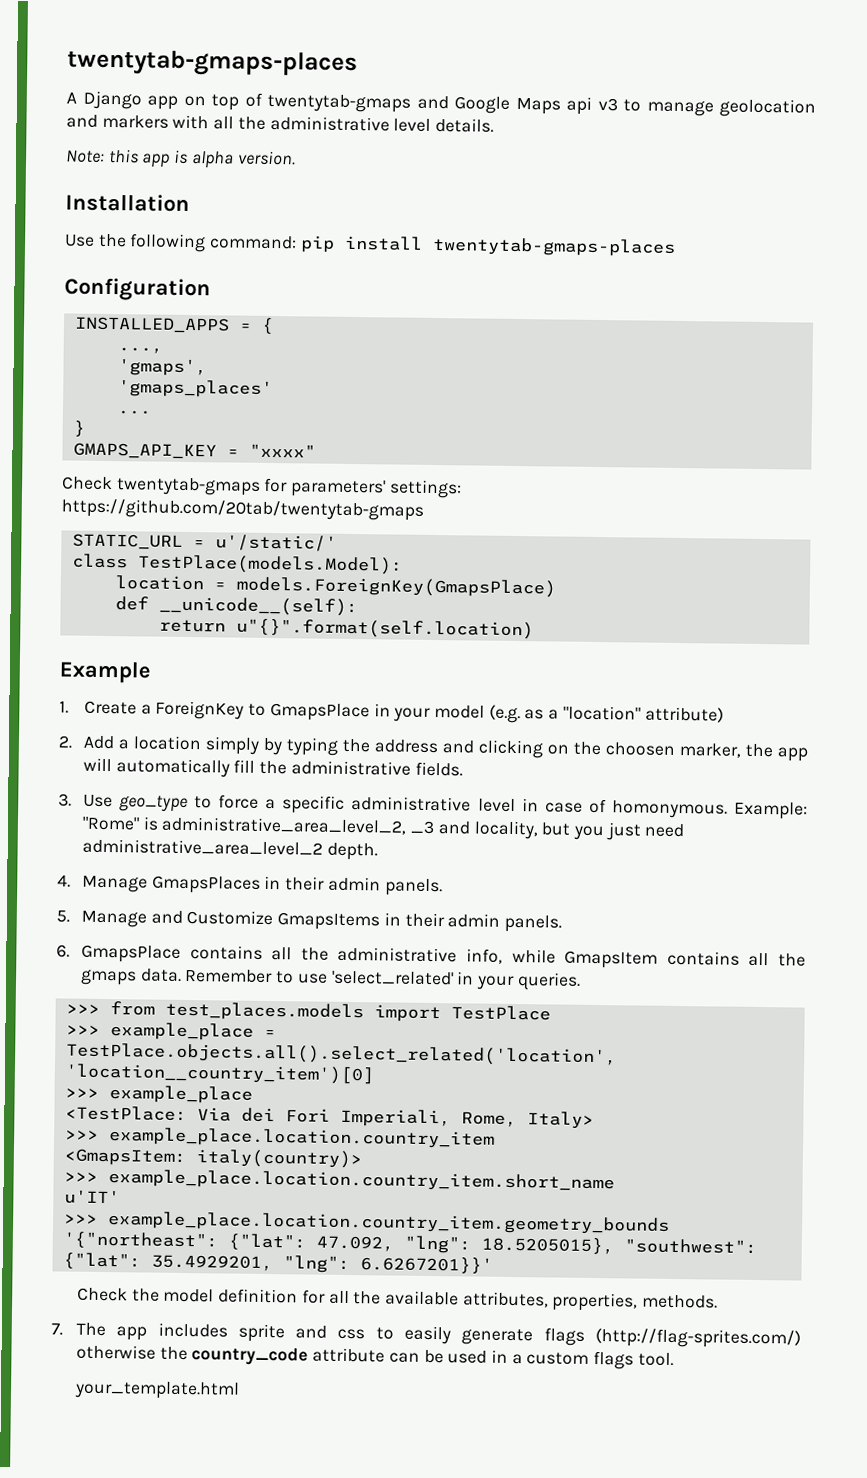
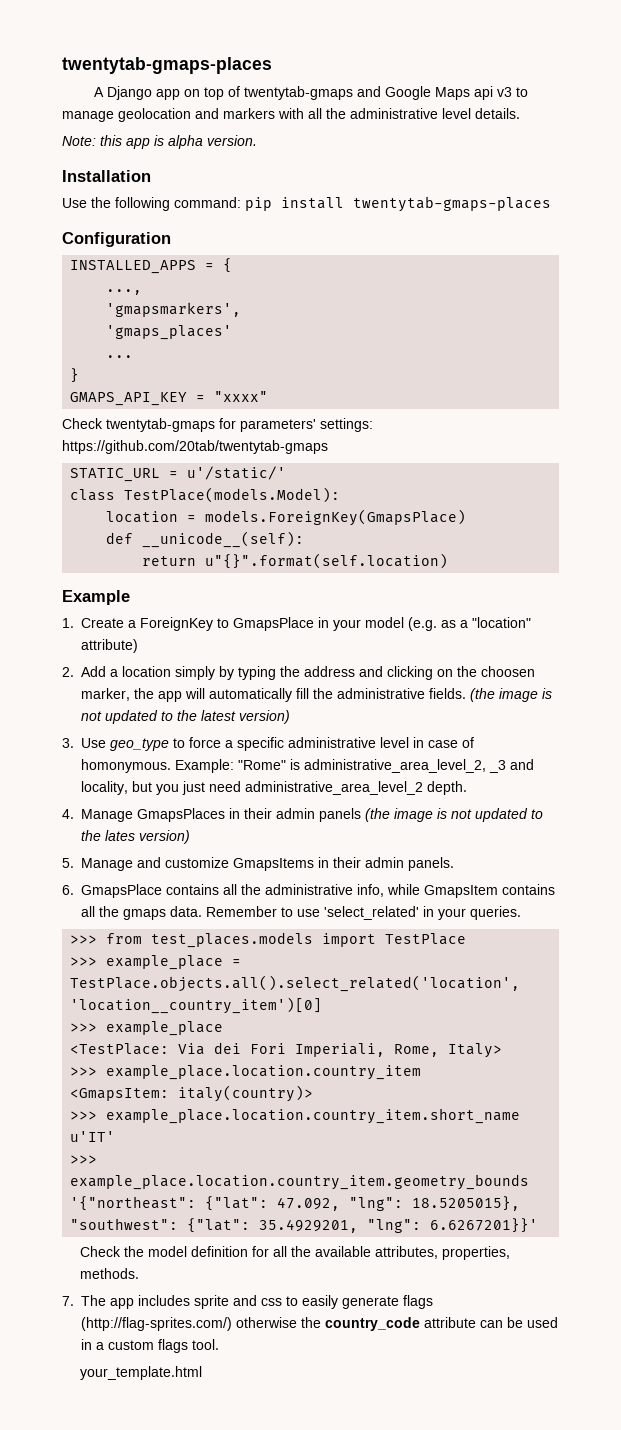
- 'gmaps',
+ 'gmapsmarkers',
+ (the image is not updated to the latest version)
- 4. Manage GmapsPlaces in their admin panels.
+ 4. Manage GmapsPlaces in their admin panels (the image is not updated to the lates version)
- 5. Manage and Customize GmapsItems in their admin panels.
+ 5. Manage and customize GmapsItems in their admin panels.

